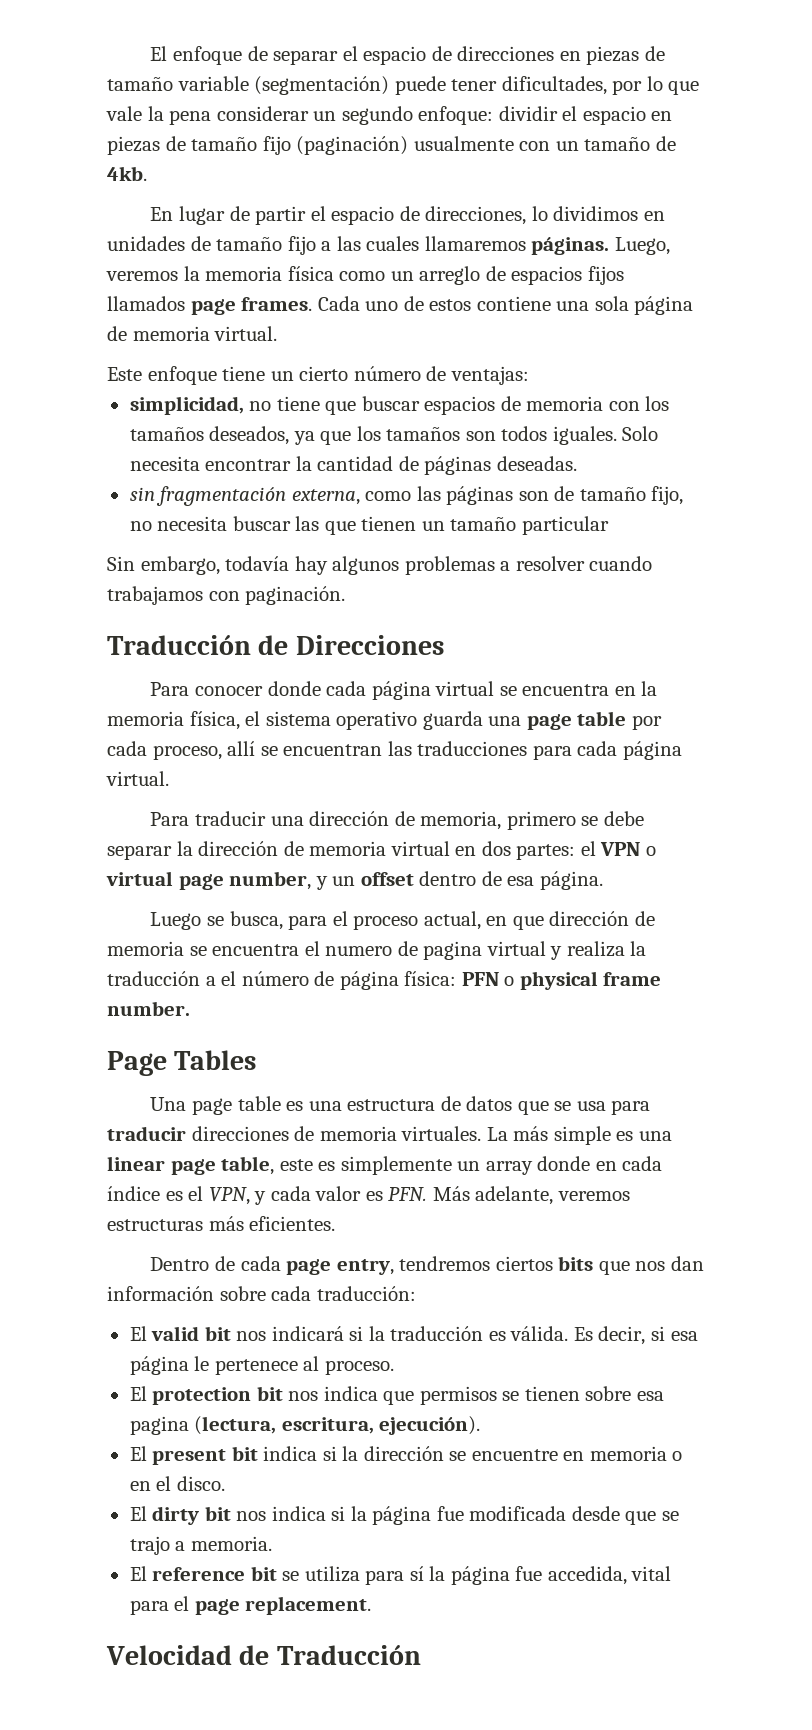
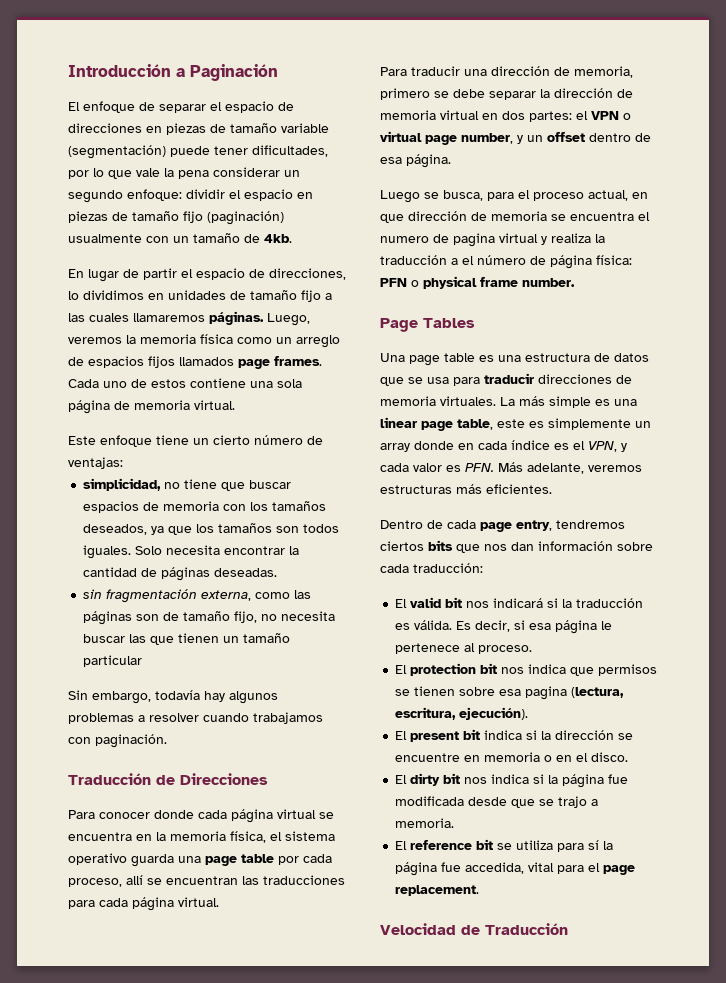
+ Introducción a Paginación

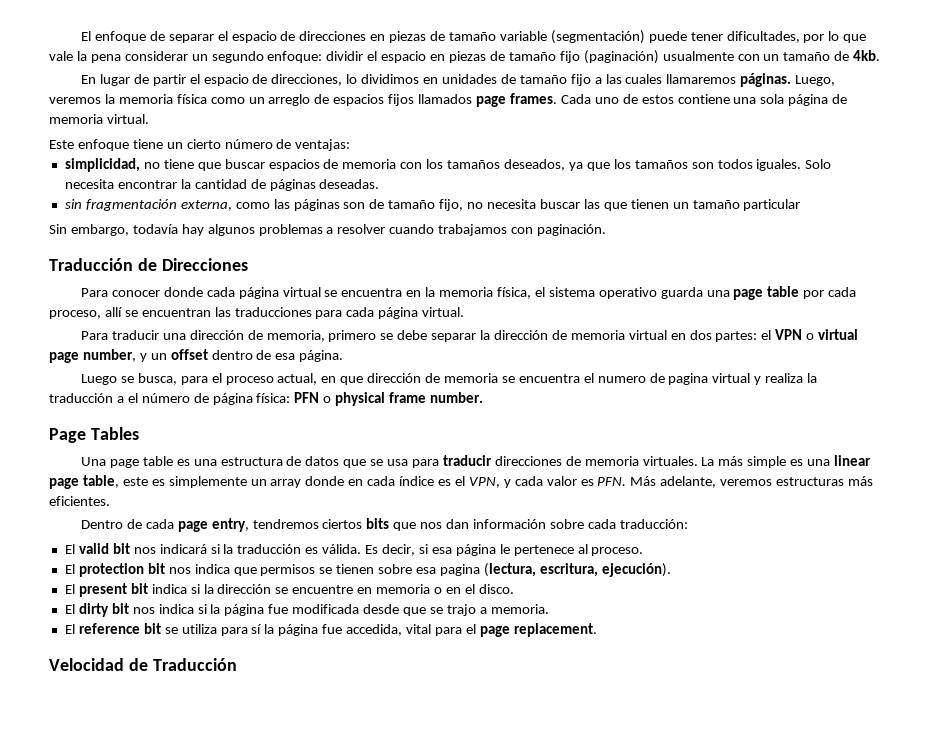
- Introducción a Paginación

